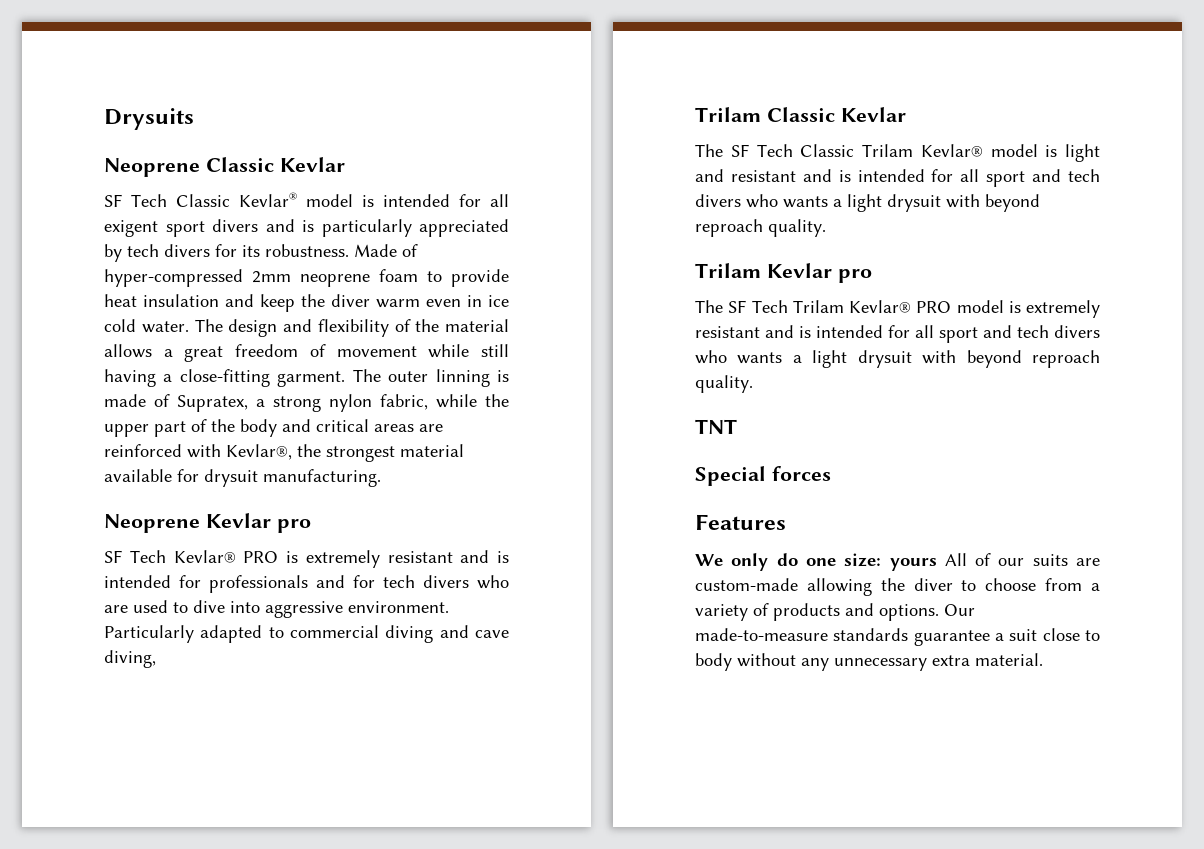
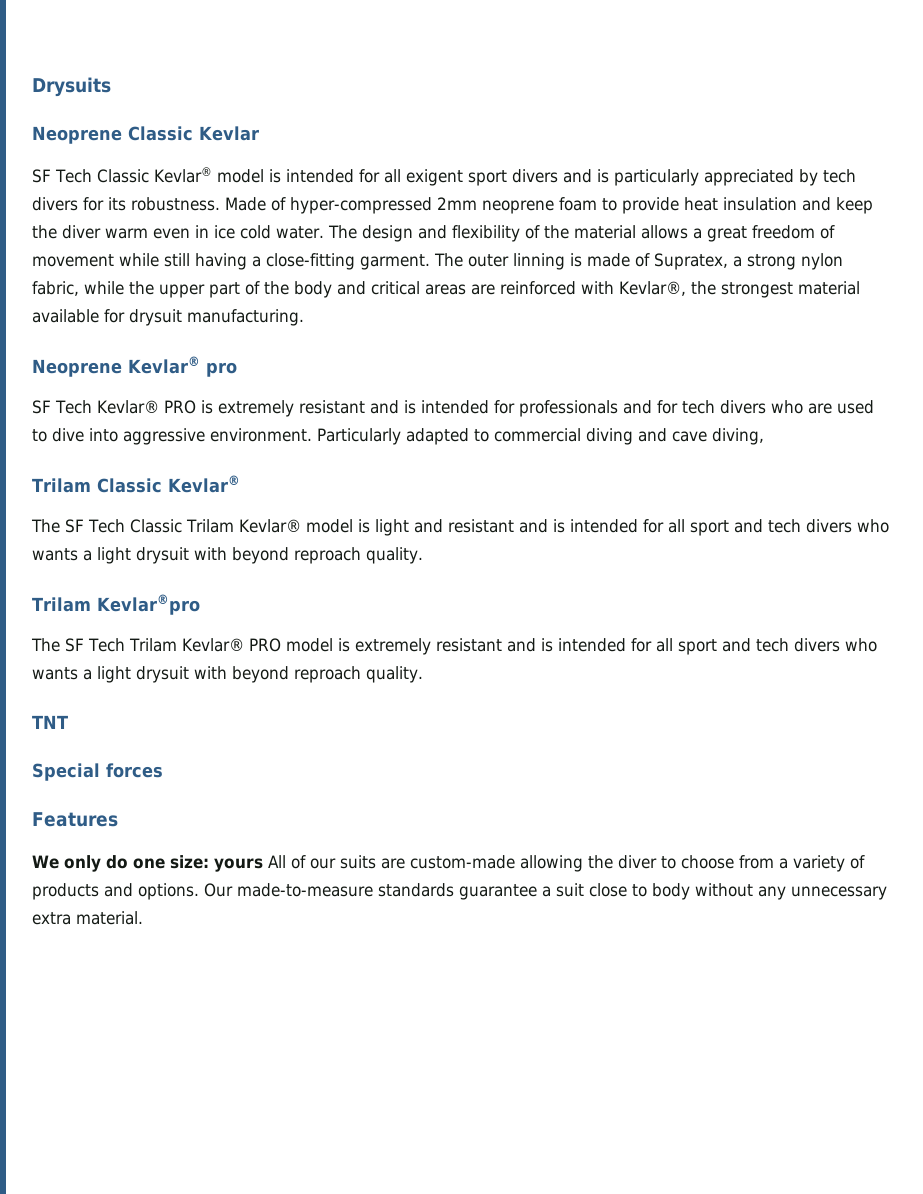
- Neoprene Kevlar pro
+ Neoprene Kevlar® pro
- Trilam Classic Kevlar
+ Trilam Classic Kevlar®
- Trilam Kevlar pro
+ Trilam Kevlar®pro

